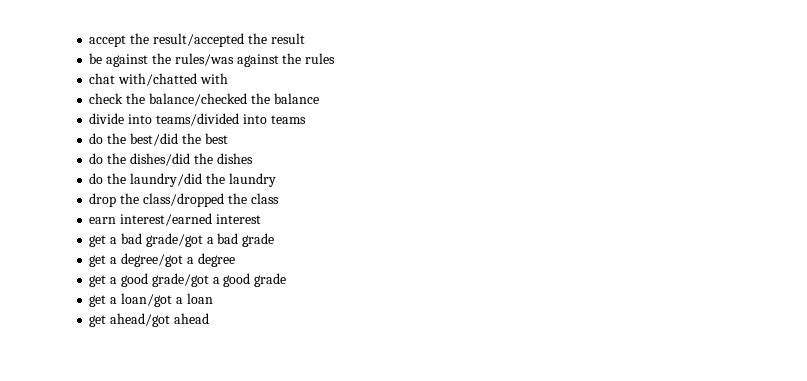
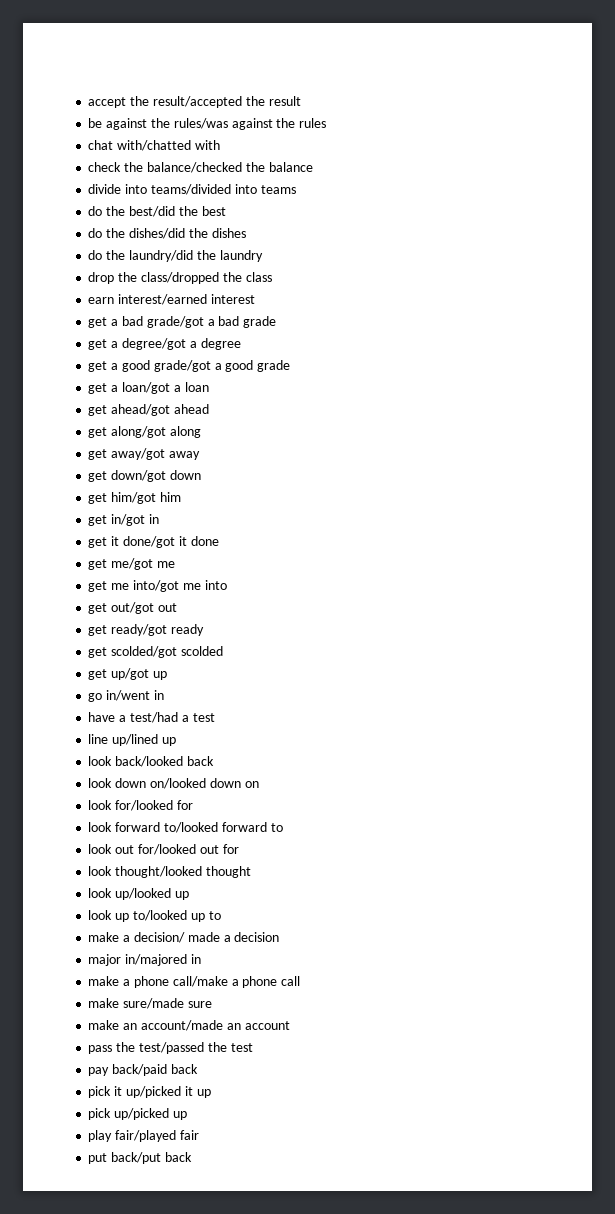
+ get along/got along
+ get away/got away
+ get down/got down
+ get him/got him
+ get in/got in
+ get it done/got it done
+ get me/got me
+ get me into/got me into
+ get out/got out
+ get ready/got ready
+ get scolded/got scolded
+ get up/got up
+ go in/went in
+ have a test/had a test
+ line up/lined up
+ look back/looked back
+ look down on/looked down on
+ look for/looked for
+ look forward to/looked forward to
+ look out for/looked out for
+ look thought/looked thought
+ look up/looked up
+ look up to/looked up to
+ make a decision/ made a decision
+ major in/majored in
+ make a phone call/make a phone call
+ make sure/made sure
+ make an account/made an account
+ pass the test/passed the test
+ pay back/paid back
+ pick it up/picked it up
+ pick up/picked up
+ play fair/played fair
+ put back/put back

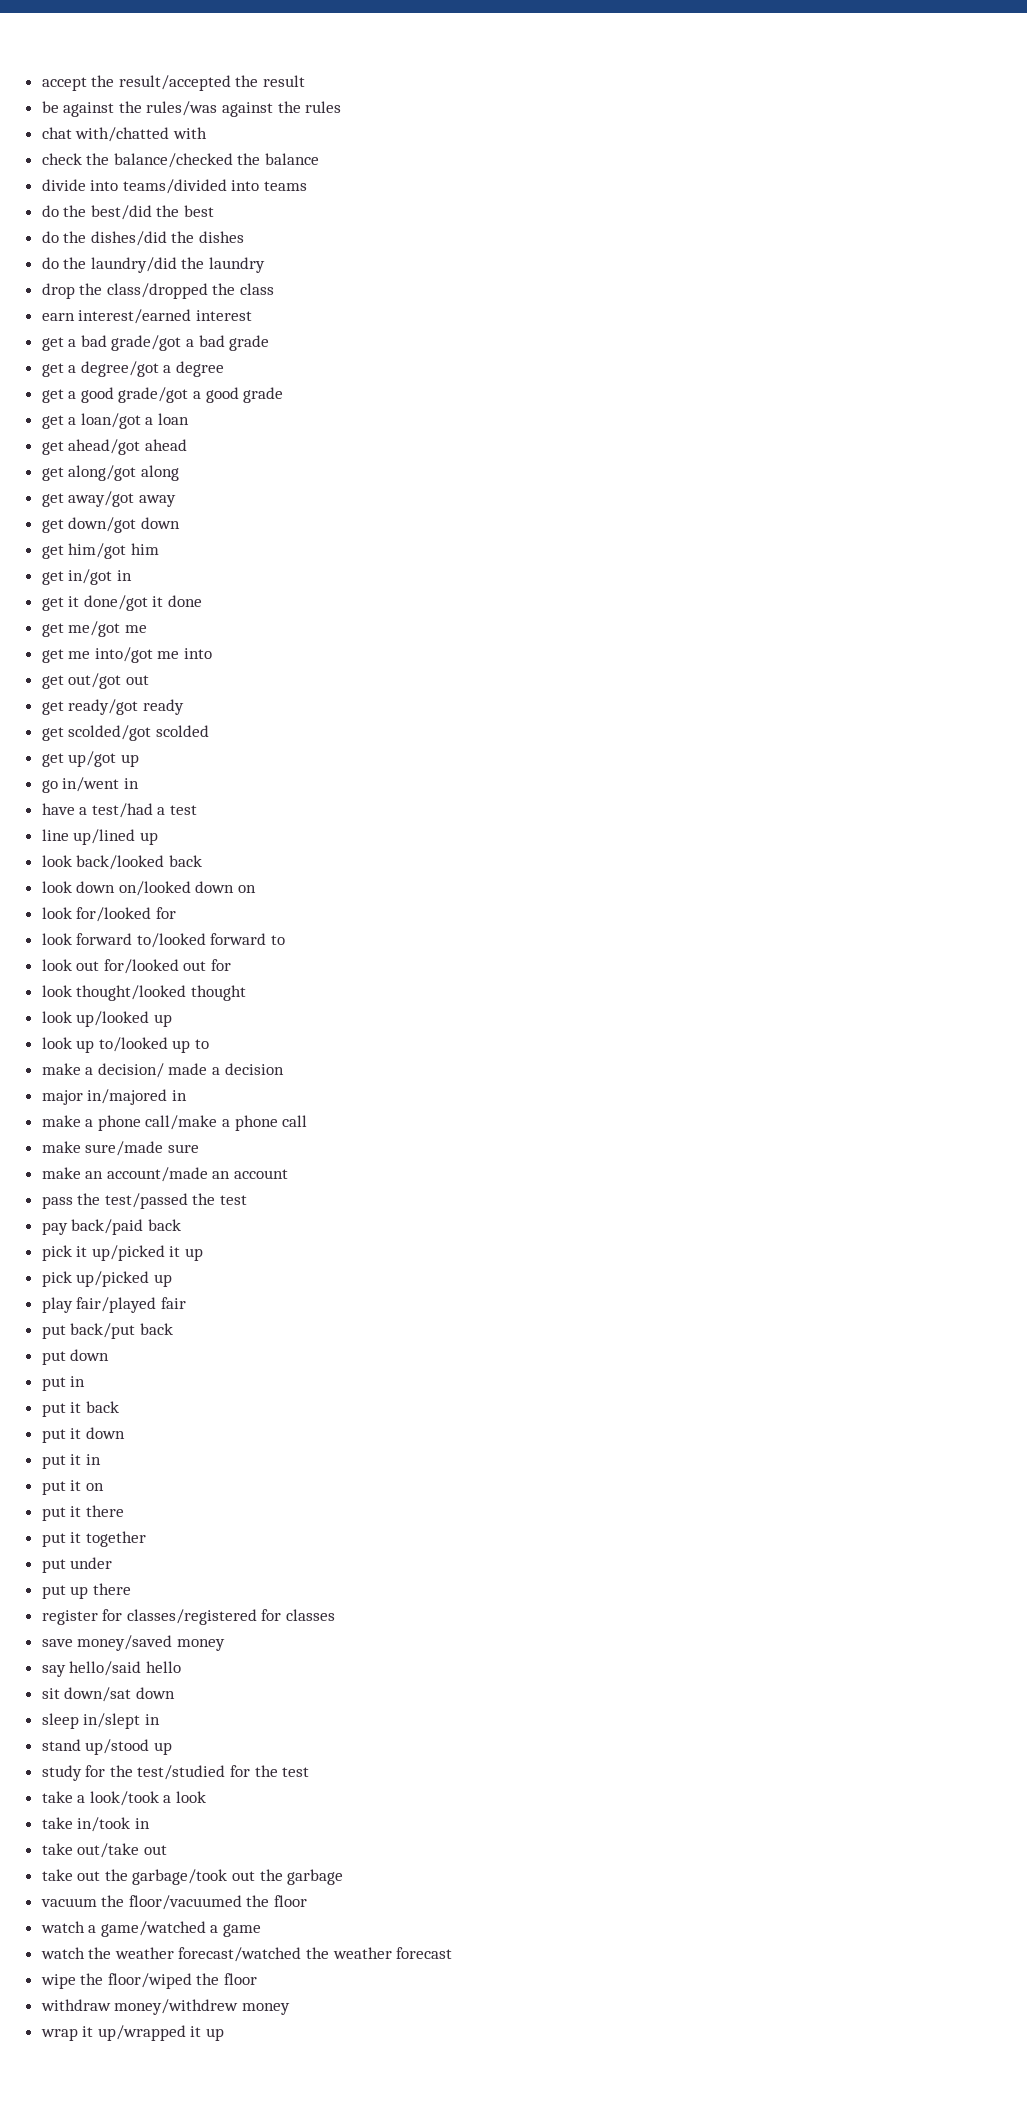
+ put down
+ put in
+ put it back
+ put it down
+ put it in
+ put it on
+ put it there
+ put it together
+ put under
+ put up there
+ register for classes/registered for classes
+ save money/saved money
+ say hello/said hello
+ sit down/sat down
+ sleep in/slept in
+ stand up/stood up
+ study for the test/studied for the test
+ take a look/took a look
+ take in/took in
+ take out/take out
+ take out the garbage/took out the garbage
+ vacuum the floor/vacuumed the floor
+ watch a game/watched a game
+ watch the weather forecast/watched the weather forecast
+ wipe the floor/wiped the floor
+ withdraw money/withdrew money
+ wrap it up/wrapped it up

